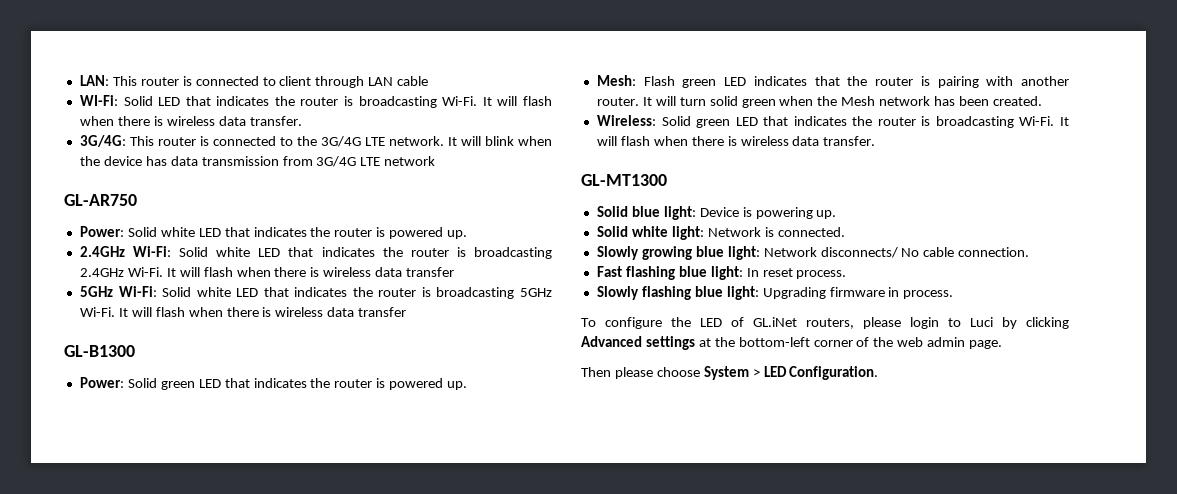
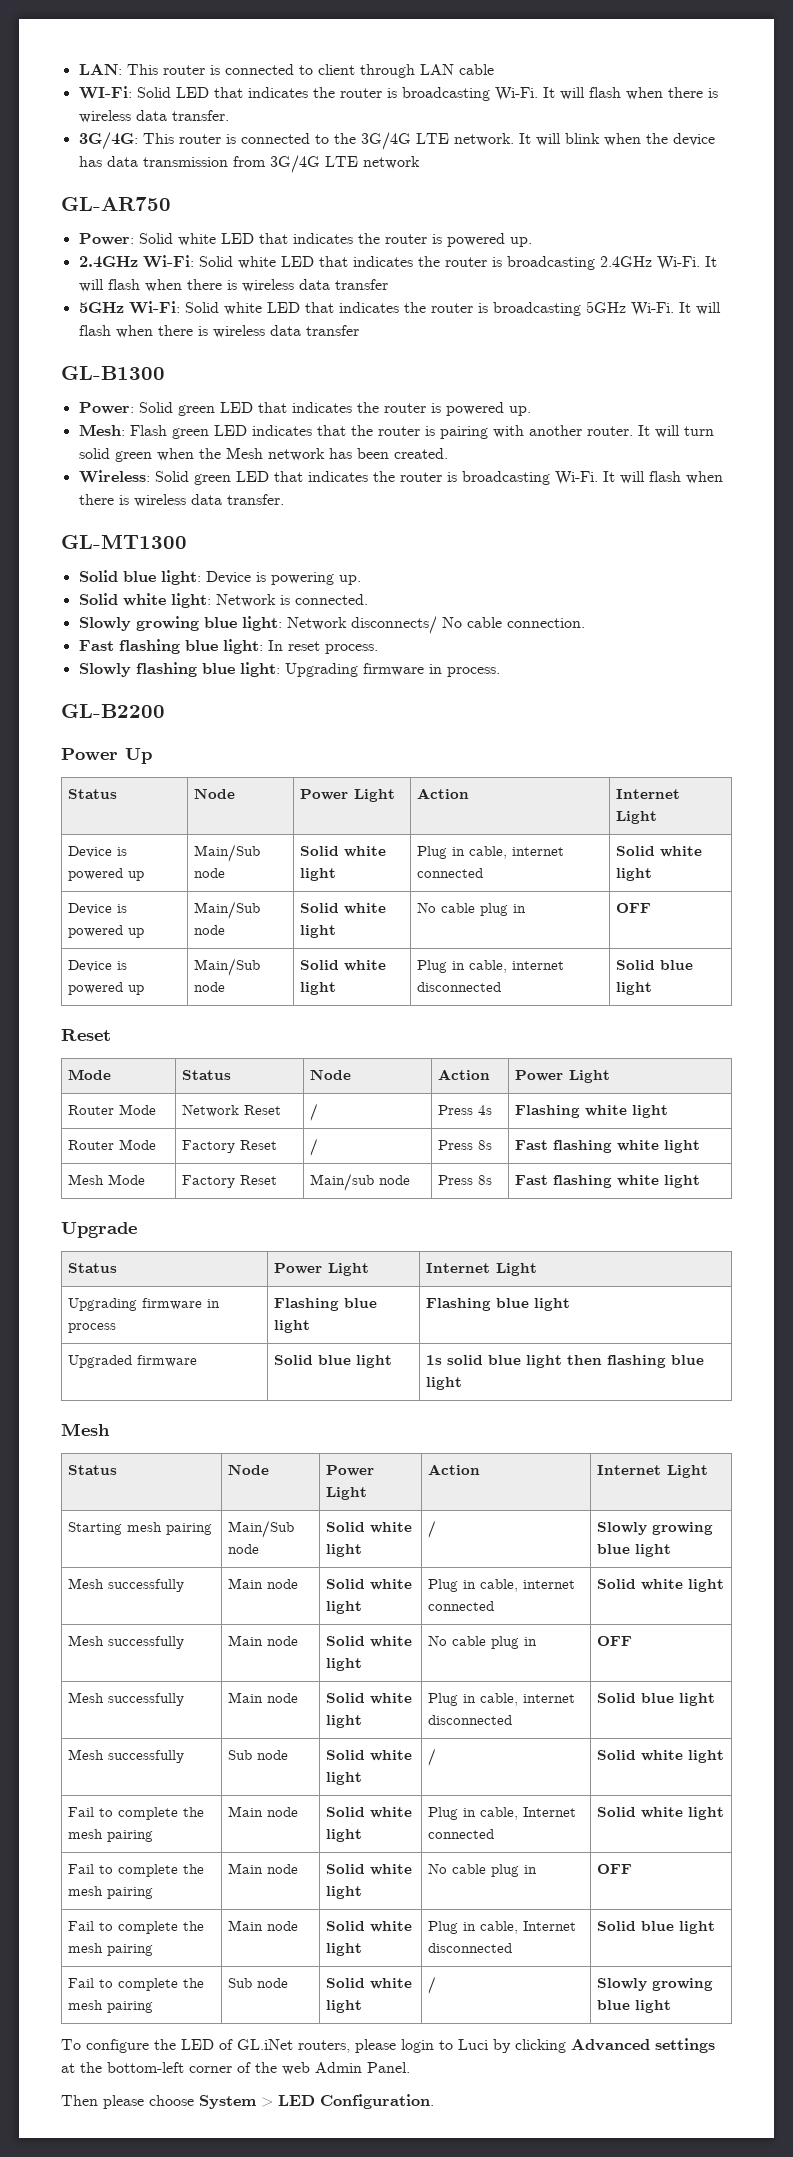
+ GL-B2200
+ Power Up
+ Status | Node | Power Light | Action | Internet Light
+ Device is powered up | Main/Sub node | Solid white light | Plug in cable, internet connected | Solid white light
+ Device is powered up | Main/Sub node | Solid white light | No cable plug in | OFF
+ Device is powered up | Main/Sub node | Solid white light | Plug in cable, internet disconnected | Solid blue light
+ Reset
+ Mode | Status | Node | Action | Power Light
+ Router Mode | Network Reset | / | Press 4s | Flashing white light
+ Router Mode | Factory Reset | / | Press 8s | Fast flashing white light
+ Mesh Mode | Factory Reset | Main/sub node | Press 8s | Fast flashing white light
+ Upgrade
+ Status | Power Light | Internet Light
+ Upgrading firmware in process | Flashing blue light | Flashing blue light
+ Upgraded firmware | Solid blue light | 1s solid blue light then flashing blue light
+ Mesh
+ Status | Node | Power Light | Action | Internet Light
+ Starting mesh pairing | Main/Sub node | Solid white light | / | Slowly growing blue light
+ Mesh successfully | Main node | Solid white light | Plug in cable, internet connected | Solid white light
+ Mesh successfully | Main node | Solid white light | No cable plug in | OFF
+ Mesh successfully | Main node | Solid white light | Plug in cable, internet disconnected | Solid blue light
+ Mesh successfully | Sub node | Solid white light | / | Solid white light
+ Fail to complete the mesh pairing | Main node | Solid white light | Plug in cable, Internet connected | Solid white light
+ Fail to complete the mesh pairing | Main node | Solid white light | No cable plug in | OFF
+ Fail to complete the mesh pairing | Main node | Solid white light | Plug in cable, Internet disconnected | Solid blue light
+ Fail to complete the mesh pairing | Sub node | Solid white light | / | Slowly growing blue light
- To configure the LED of GL.iNet routers, please login to Luci by clicking Advanced settings at the bottom-left corner of the web admin page.
+ To configure the LED of GL.iNet routers, please login to Luci by clicking Advanced settings at the bottom-left corner of the web Admin Panel.

